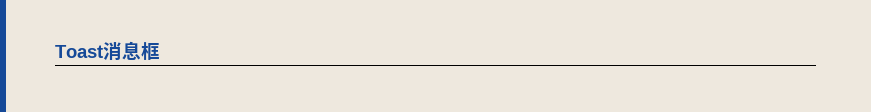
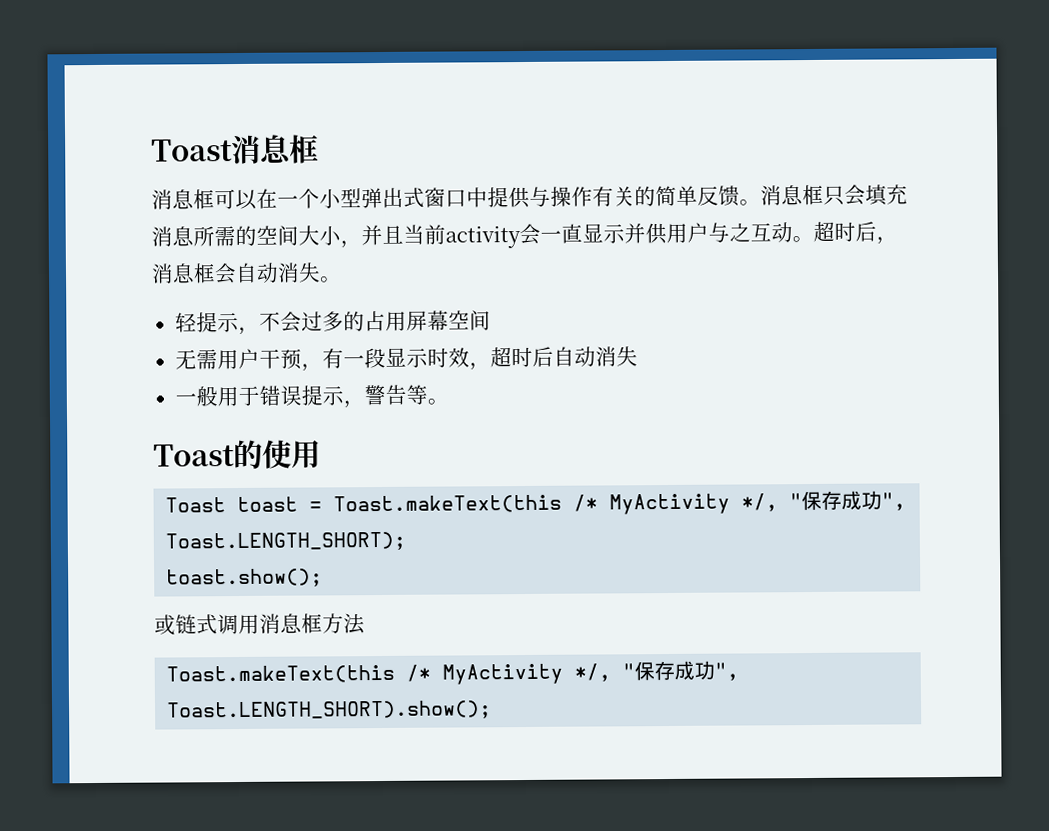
+ 消息框可以在一个小型弹出式窗口中提供与操作有关的简单反馈。消息框只会填充消息所需的空间大小，并且当前activity会一直显示并供用户与之互动。超时后，消息框会自动消失。
+ 轻提示，不会过多的占用屏幕空间
+ 无需用户干预，有一段显示时效，超时后自动消失
+ 一般用于错误提示，警告等。
+ Toast的使用
+ Toast toast = Toast.makeText(this /* MyActivity */, "保存成功", Toast.LENGTH_SHORT);
+ toast.show();
+ 或链式调用消息框方法
+ Toast.makeText(this /* MyActivity */, "保存成功", Toast.LENGTH_SHORT).show();

